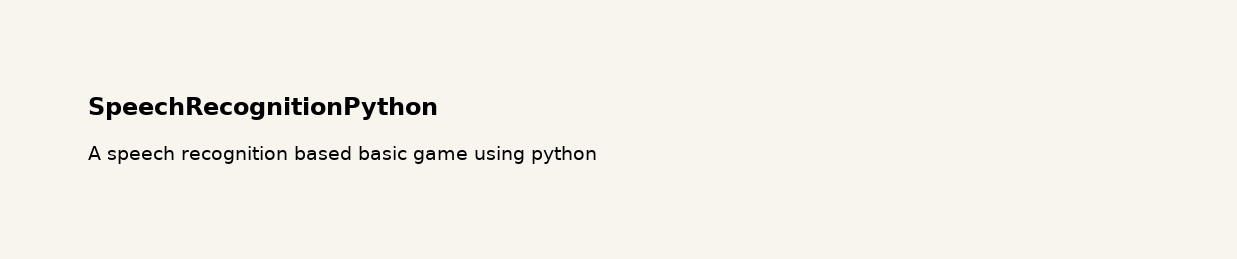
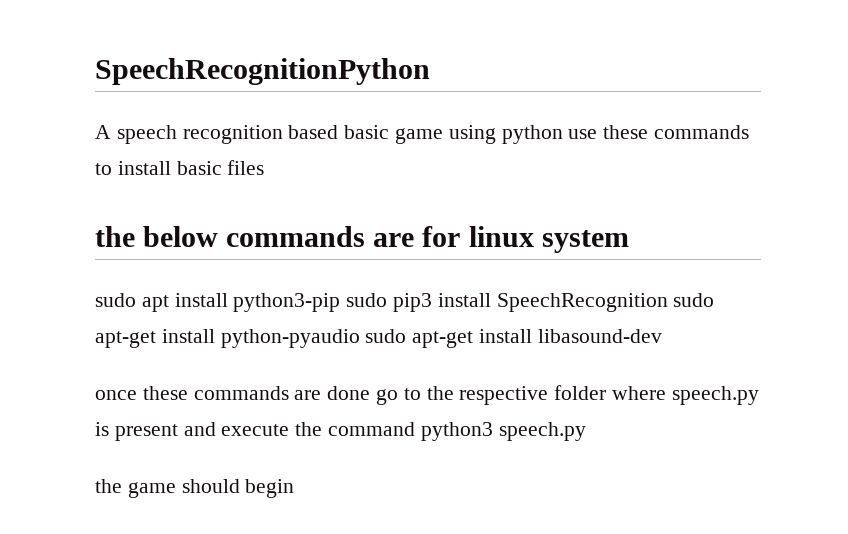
- A speech recognition based basic game using python
+ A speech recognition based basic game using python use these commands to install basic files
+ the below commands are for linux system
+ sudo apt install python3-pip sudo pip3 install SpeechRecognition sudo apt-get install python-pyaudio sudo apt-get install libasound-dev
+ once these commands are done go to the respective folder where speech.py is present and execute the command python3 speech.py
+ the game should begin

